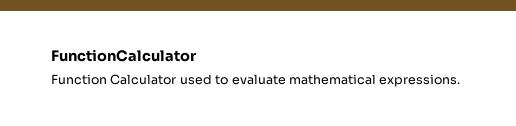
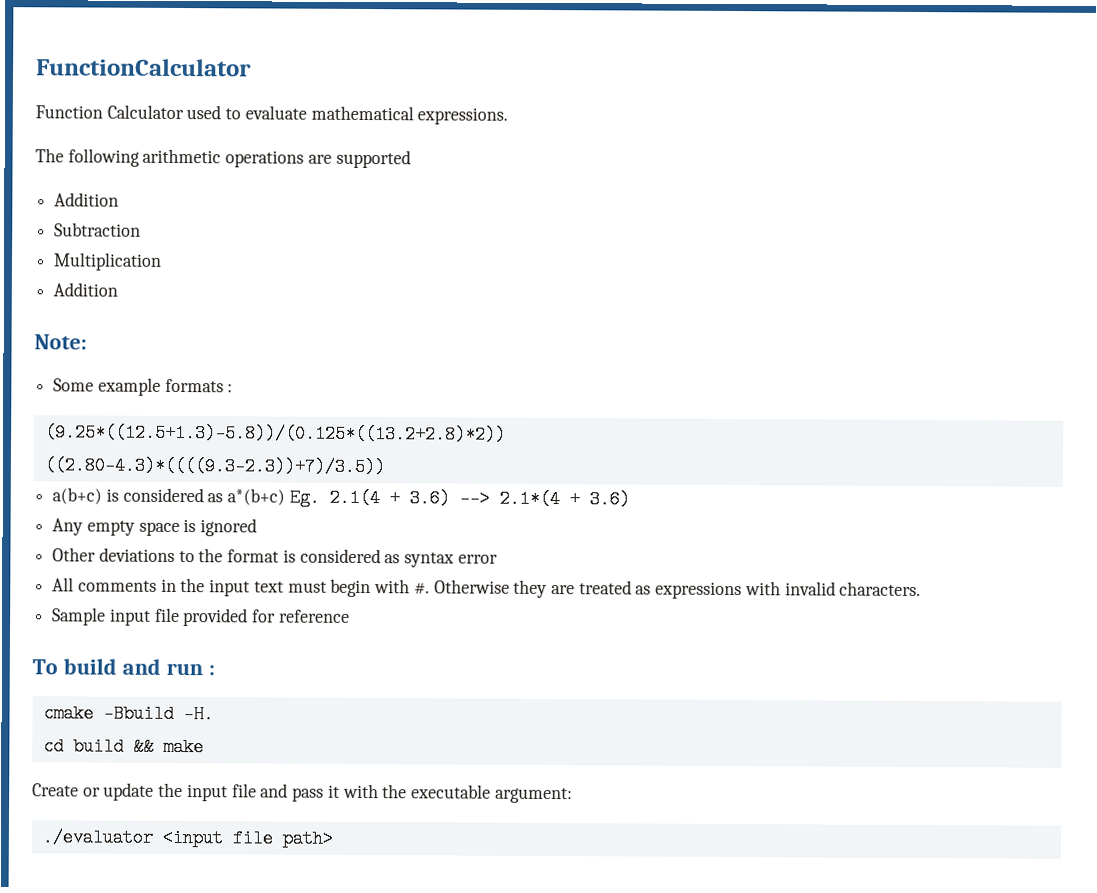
+ The following arithmetic operations are supported
+ Addition
+ Subtraction
+ Multiplication
+ Addition
+ Note:
+ Some example formats :
+ (9.25*((12.5+1.3)-5.8))/(0.125*((13.2+2.8)*2))
+ ((2.80-4.3)*((((9.3-2.3))+7)/3.5))
+ a(b+c) is considered as a*(b+c) Eg. 2.1(4 + 3.6) --> 2.1*(4 + 3.6)
+ Any empty space is ignored
+ Other deviations to the format is considered as syntax error
+ All comments in the input text must begin with #. Otherwise they are treated as expressions with invalid characters.
+ Sample input file provided for reference
+ To build and run :
+ cmake -Bbuild -H.
+ cd build && make
+ Create or update the input file and pass it with the executable argument:
+ ./evaluator <input file path>

